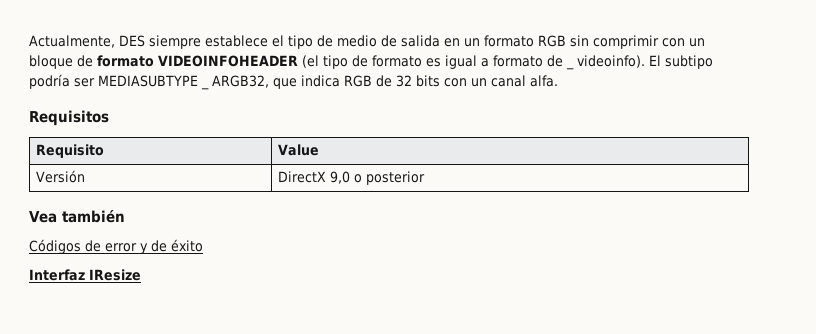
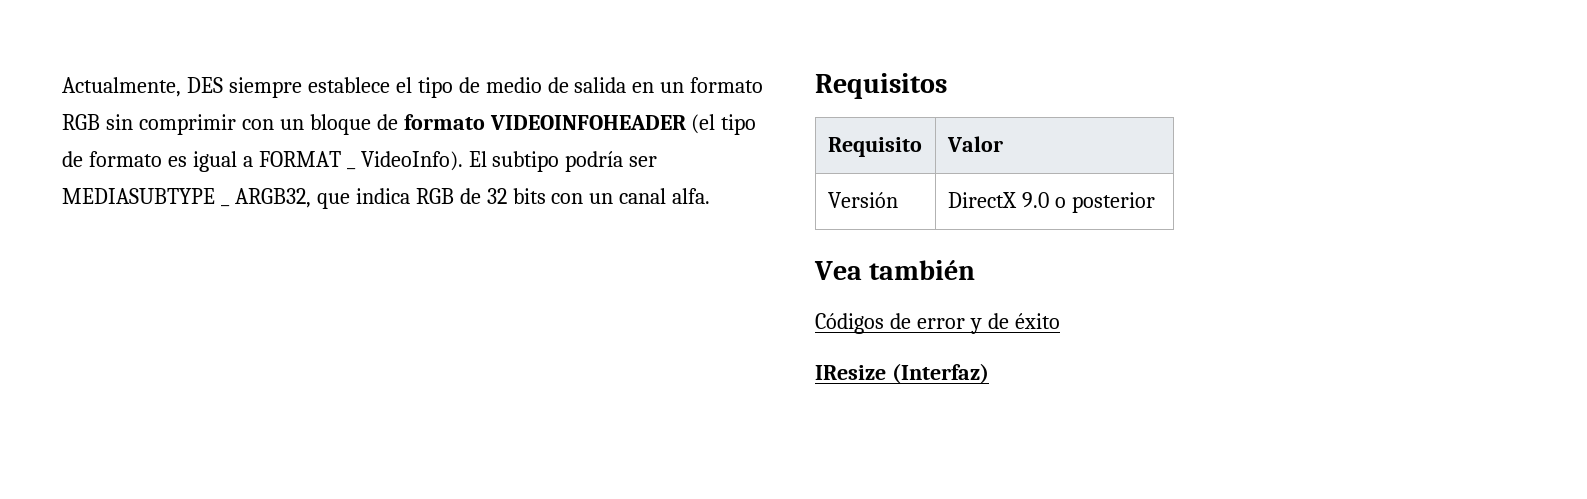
- Actualmente, DES siempre establece el tipo de medio de salida en un formato RGB sin comprimir con un bloque de formato VIDEOINFOHEADER (el tipo de formato es igual a formato de _ videoinfo).
+ Actualmente, DES siempre establece el tipo de medio de salida en un formato RGB sin comprimir con un bloque de formato VIDEOINFOHEADER (el tipo de formato es igual a FORMAT _ VideoInfo).
- Requisito | Value
+ Requisito | Valor
- Versión | DirectX 9,0 o posterior
+ Versión | DirectX 9.0 o posterior
- Interfaz IResize
+ IResize (Interfaz)

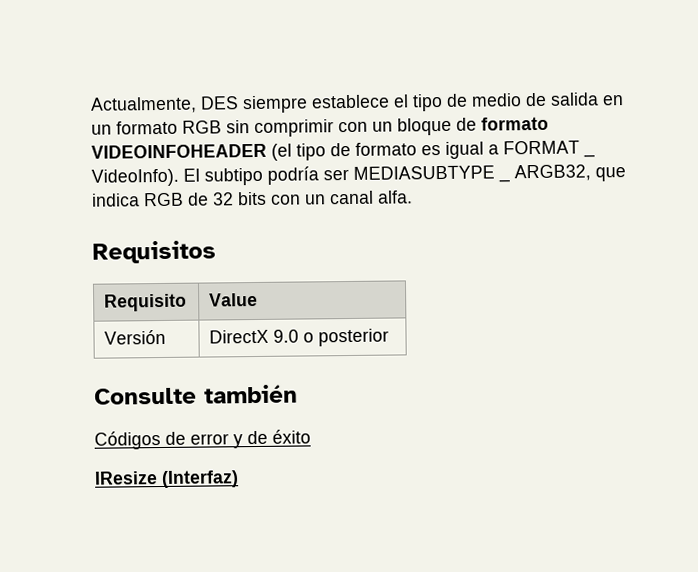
- Requisito | Valor
+ Requisito | Value
- Vea también
+ Consulte también

